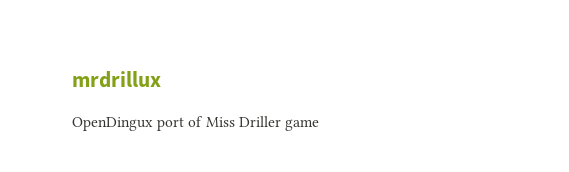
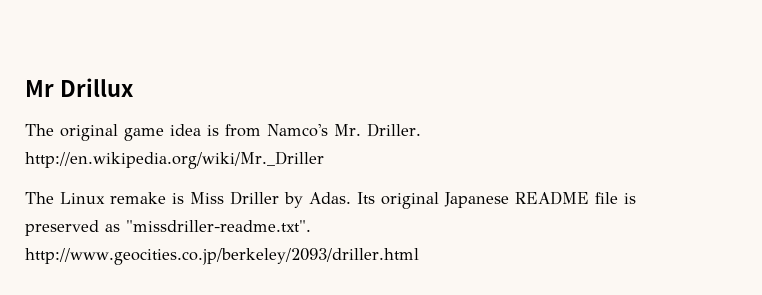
- mrdrillux
- OpenDingux port of Miss Driller game
+ Mr Drillux
+ The original game idea is from Namco's Mr. Driller. http://en.wikipedia.org/wiki/Mr._Driller
+ The Linux remake is Miss Driller by Adas. Its original Japanese README file is preserved as "missdriller-readme.txt". http://www.geocities.co.jp/berkeley/2093/driller.html

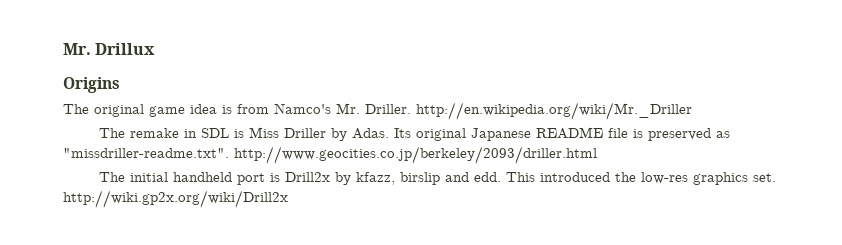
- Mr Drillux
+ Mr. Drillux
+ Origins
- The Linux remake is Miss Driller by Adas.
+ The remake in SDL is Miss Driller by Adas.
+ The initial handheld port is Drill2x by kfazz, birslip and edd. This introduced the low-res graphics set. http://wiki.gp2x.org/wiki/Drill2x

